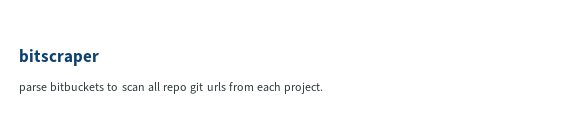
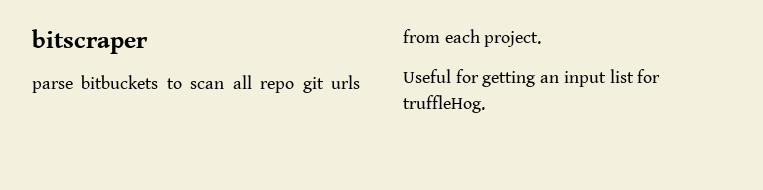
+ Useful for getting an input list for truffleHog.

